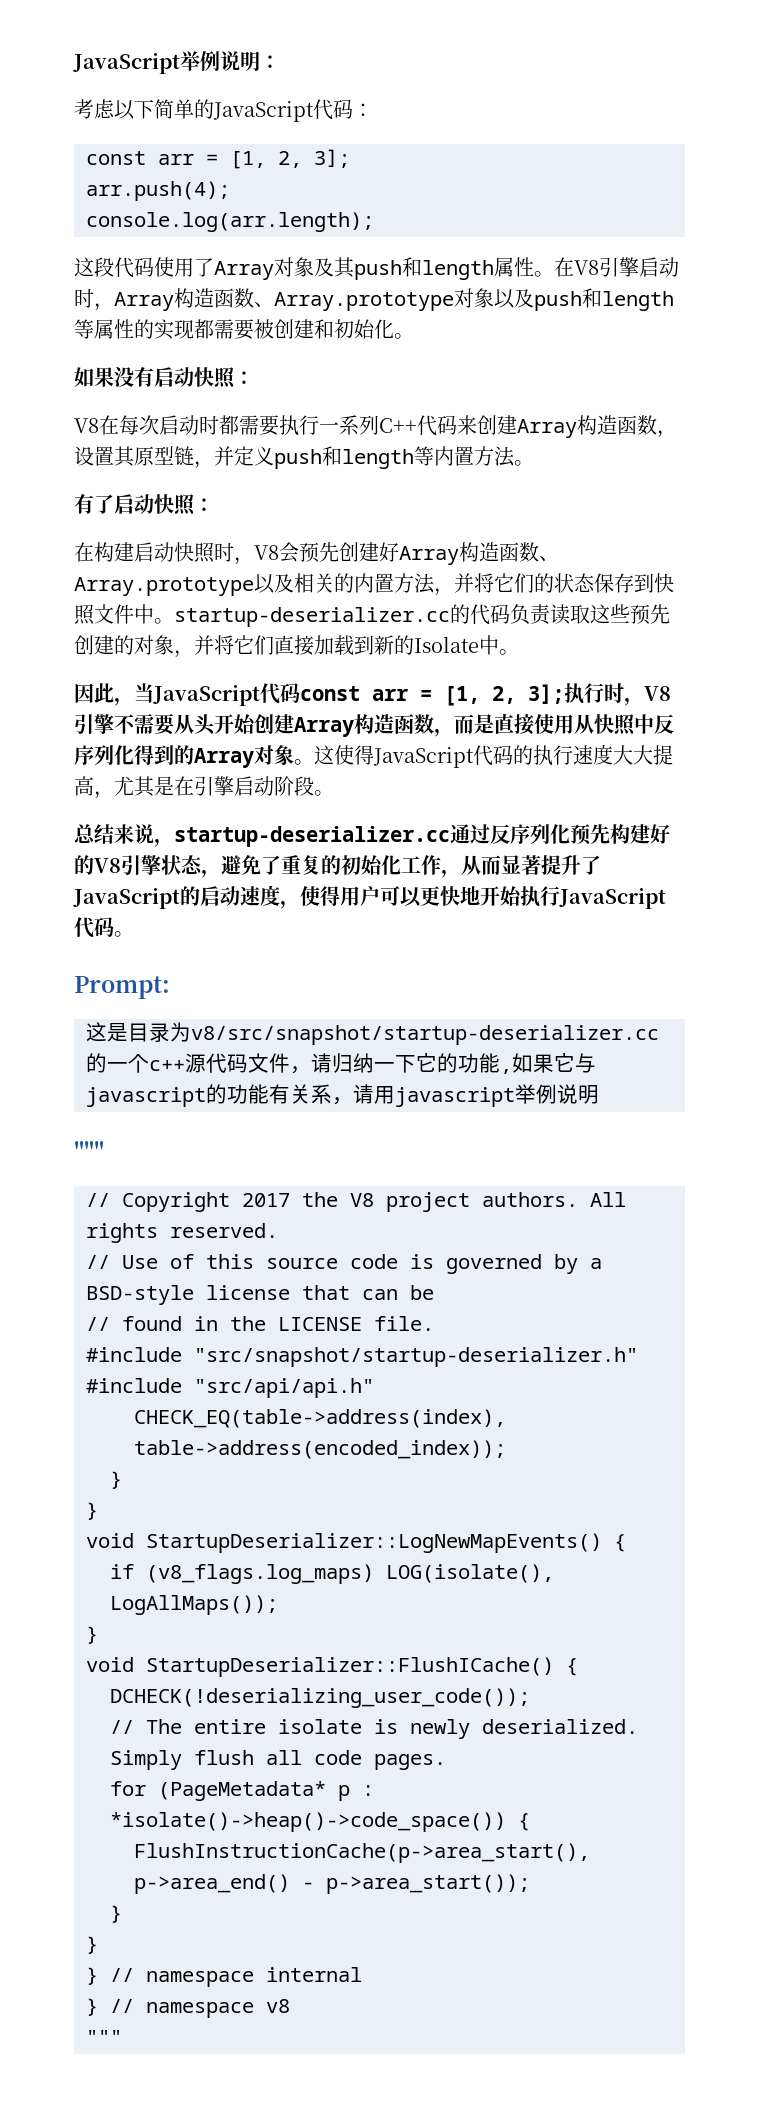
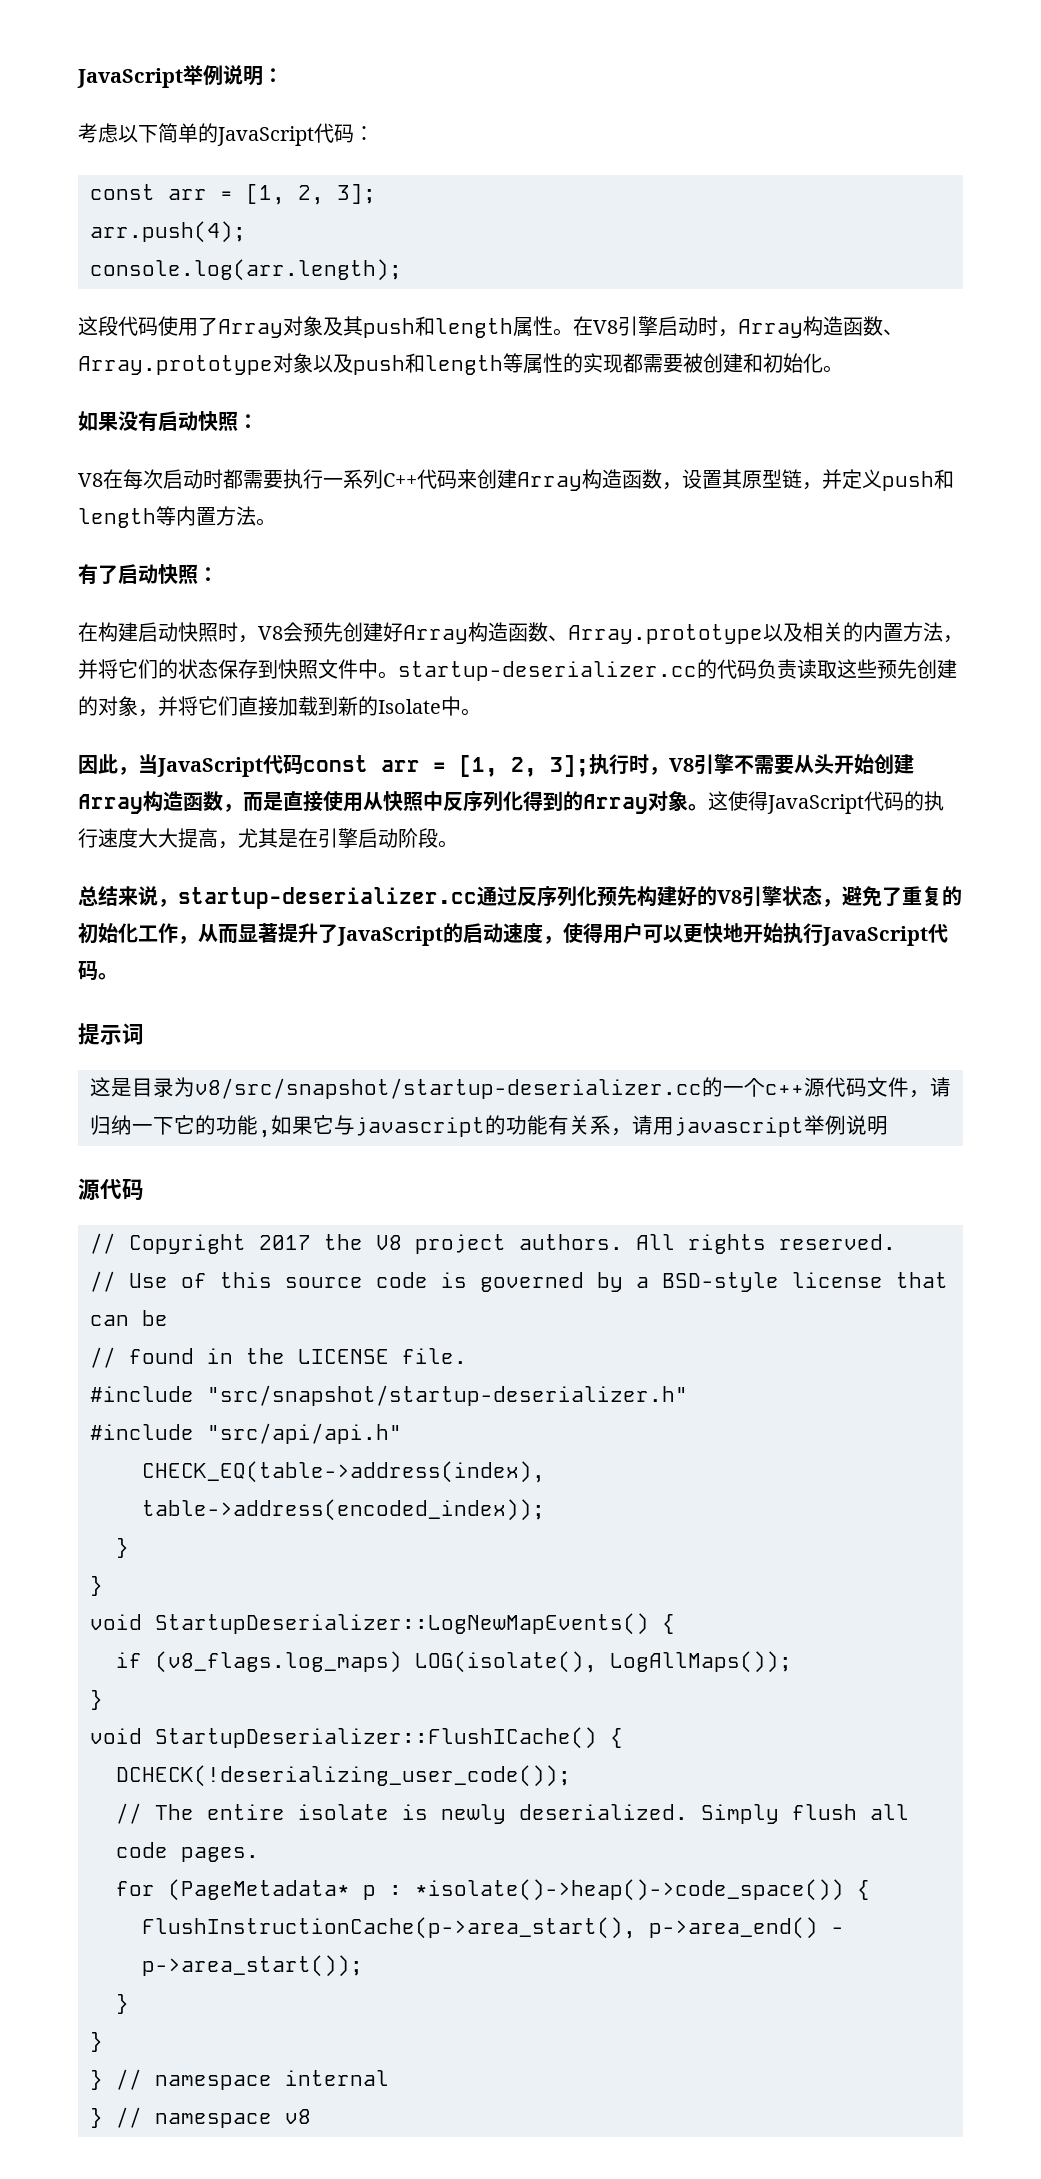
- Prompt:
+ 提示词
  这是目录为v8/src/snapshot/startup-deserializer.cc的一个c++源代码文件，请归纳一下它的功能,如果它与javascript的功能有关系，请用javascript举例说明
- """
+ 源代码
  } // namespace v8
- """

